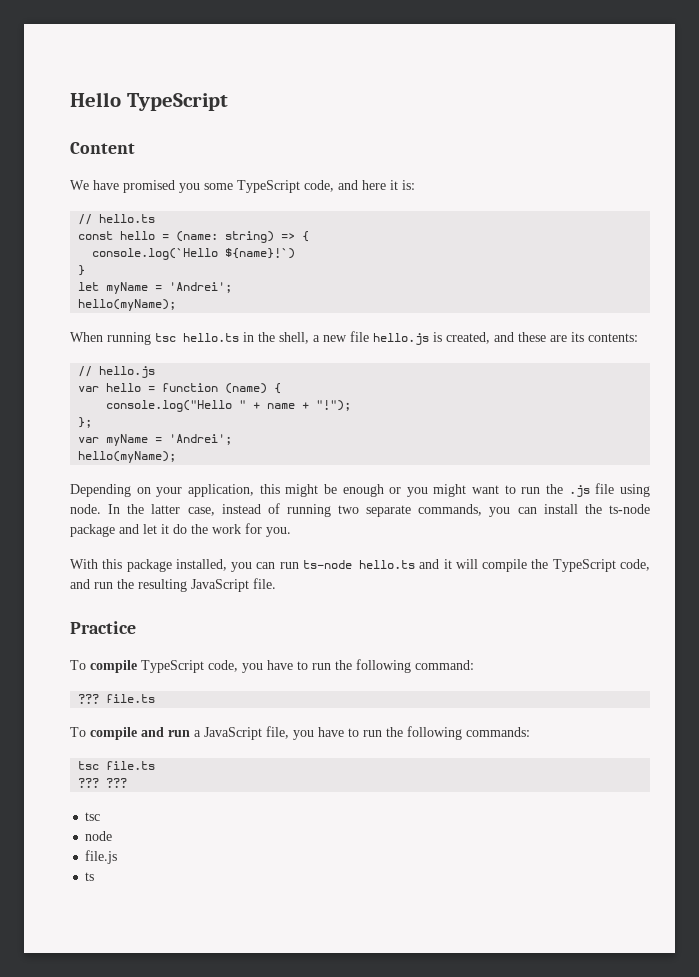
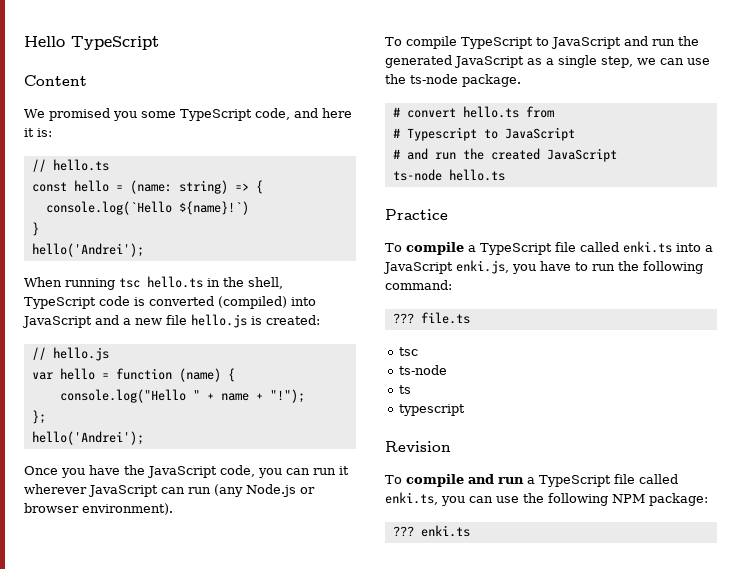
- We have promised you some TypeScript code, and here it is:
+ We promised you some TypeScript code, and here it is:
  }
- let myName = 'Andrei';
- hello(myName);
+ hello('Andrei');
- When running tsc hello.ts in the shell, a new file hello.js is created, and these are its contents:
+ When running tsc hello.ts in the shell, TypeScript code is converted (compiled) into JavaScript and a new file hello.js is created:
  };
- var myName = 'Andrei';
- hello(myName);
- Depending on your application, this might be enough or you might want to run the .js file using node. In the latter case, instead of running two separate commands, you can install the ts-node package and let it do the work for you.
- With this package installed, you can run ts-node hello.ts and it will compile the TypeScript code, and run the resulting JavaScript file.
+ hello('Andrei');
+ Once you have the JavaScript code, you can run it wherever JavaScript can run (any Node.js or browser environment).
+ To compile TypeScript to JavaScript and run the generated JavaScript as a single step, we can use the ts-node package.
+ # convert hello.ts from
+ # Typescript to JavaScript
+ # and run the created JavaScript
+ ts-node hello.ts
  Practice
- To compile TypeScript code, you have to run the following command:
+ To compile a TypeScript file called enki.ts into a JavaScript enki.js, you have to run the following command:
  ??? file.ts
+ tsc
+ ts-node
+ ts
+ typescript
+ Revision
- To compile and run a JavaScript file, you have to run the following commands:
- tsc file.ts
- ??? ???
- tsc
- node
- file.js
- ts
+ To compile and run a TypeScript file called enki.ts, you can use the following NPM package:
+ ??? enki.ts

